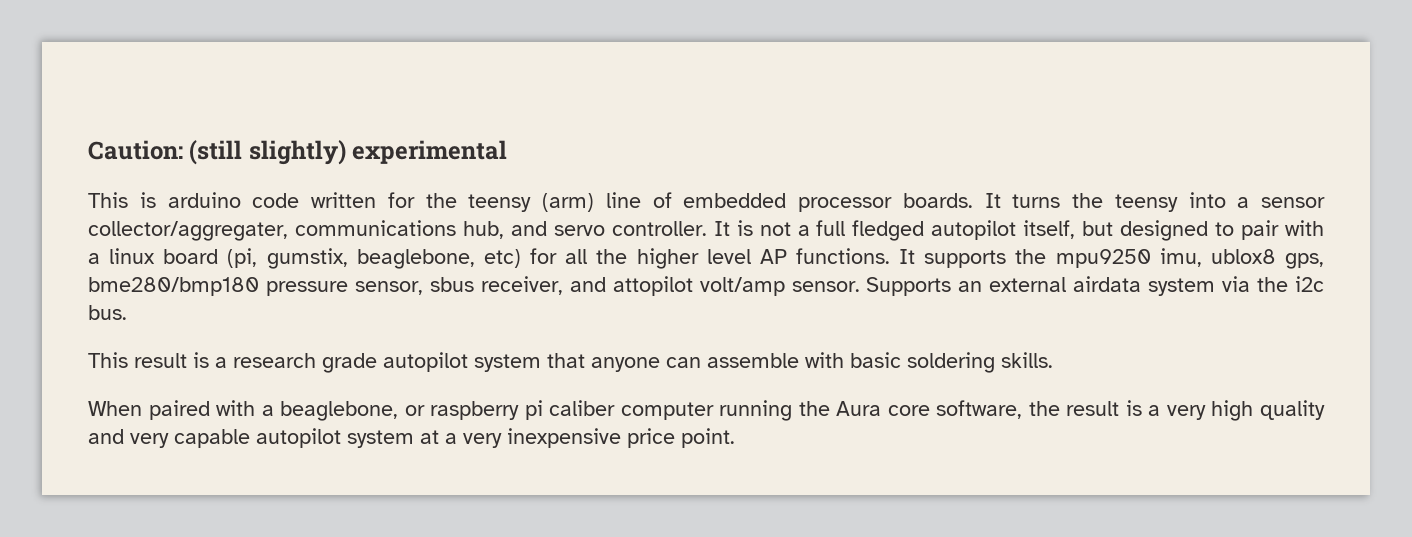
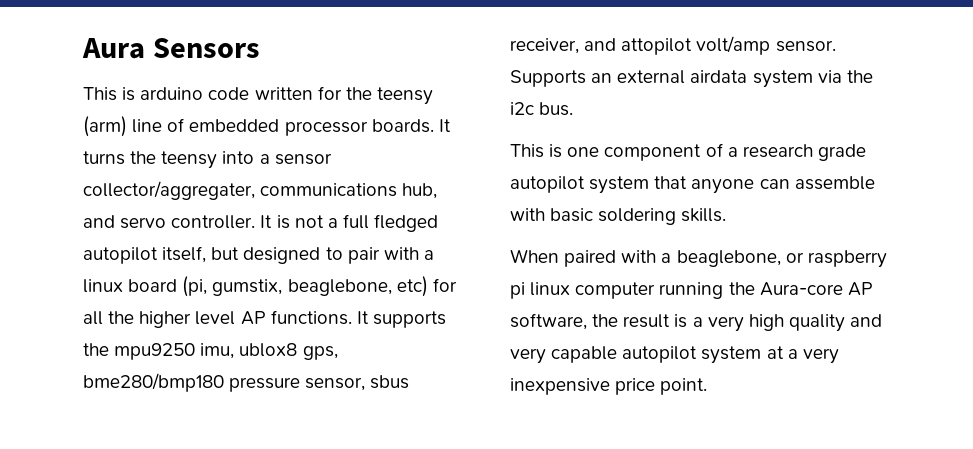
- Caution: (still slightly) experimental
+ Aura Sensors
- This result is a research grade autopilot system that anyone can assemble with basic soldering skills.
+ This is one component of a research grade autopilot system that anyone can assemble with basic soldering skills.
- When paired with a beaglebone, or raspberry pi caliber computer running the Aura core software, the result is a very high quality and very capable autopilot system at a very inexpensive price point.
+ When paired with a beaglebone, or raspberry pi linux computer running the Aura-core AP software, the result is a very high quality and very capable autopilot system at a very inexpensive price point.

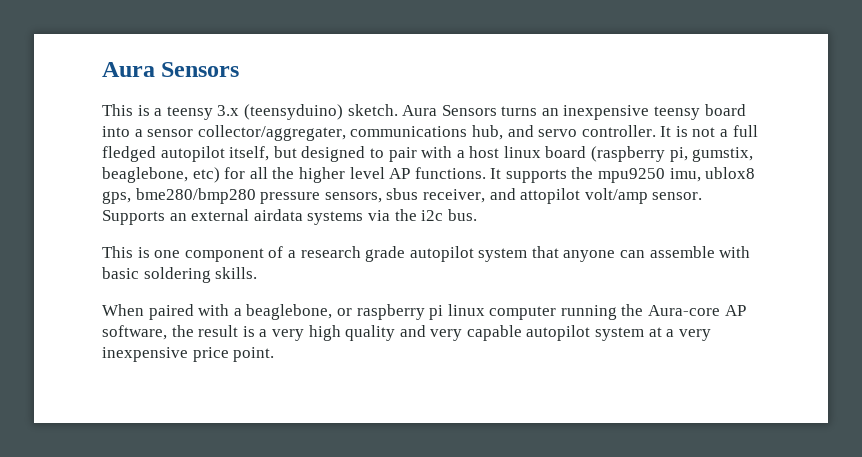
- This is arduino code written for the teensy (arm) line of embedded processor boards. It turns the teensy into a sensor collector/aggregater, communications hub, and servo controller.
+ This is a teensy 3.x (teensyduino) sketch. Aura Sensors turns an inexpensive teensy board into a sensor collector/aggregater, communications hub, and servo controller.
- It is not a full fledged autopilot itself, but designed to pair with a linux board (pi, gumstix, beaglebone, etc) for all the higher level AP functions.
+ It is not a full fledged autopilot itself, but designed to pair with a host linux board (raspberry pi, gumstix, beaglebone, etc) for all the higher level AP functions.
- It supports the mpu9250 imu, ublox8 gps, bme280/bmp180 pressure sensor, sbus receiver, and attopilot volt/amp sensor.
+ It supports the mpu9250 imu, ublox8 gps, bme280/bmp280 pressure sensors, sbus receiver, and attopilot volt/amp sensor.
- Supports an external airdata system via the i2c bus.
+ Supports an external airdata systems via the i2c bus.

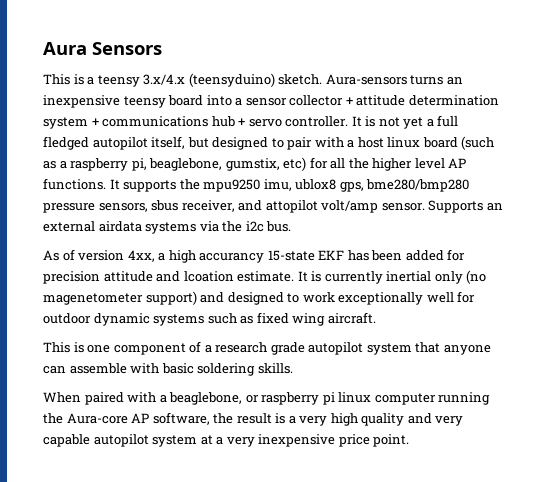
- This is a teensy 3.x (teensyduino) sketch.
+ This is a teensy 3.x/4.x (teensyduino) sketch.
- Aura Sensors turns an inexpensive teensy board into a sensor collector/aggregater, communications hub, and servo controller.
+ Aura-sensors turns an inexpensive teensy board into a sensor collector + attitude determination system + communications hub + servo controller.
- It is not a full fledged autopilot itself, but designed to pair with a host linux board (raspberry pi, gumstix, beaglebone, etc) for all the higher level AP functions.
+ It is not yet a full fledged autopilot itself, but designed to pair with a host linux board (such as a raspberry pi, beaglebone, gumstix, etc) for all the higher level AP functions.
+ As of version 4xx, a high accurancy 15-state EKF has been added for precision attitude and lcoation estimate. It is currently inertial only (no magenetometer support) and designed to work exceptionally well for outdoor dynamic systems such as fixed wing aircraft.

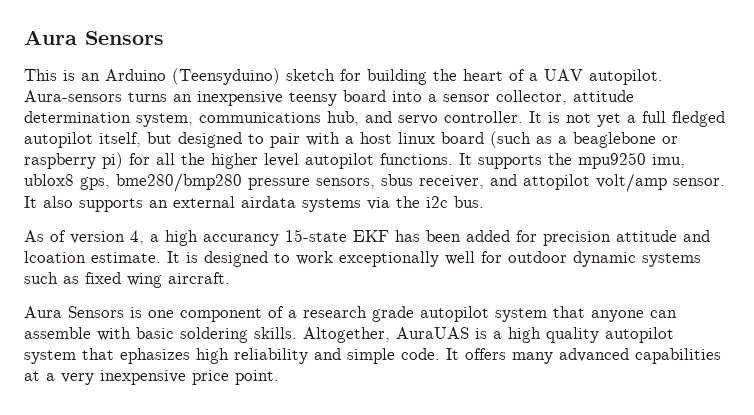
- This is a teensy 3.x/4.x (teensyduino) sketch.
+ This is an Arduino (Teensyduino) sketch for building the heart of a UAV autopilot.
- Aura-sensors turns an inexpensive teensy board into a sensor collector + attitude determination system + communications hub + servo controller.
+ Aura-sensors turns an inexpensive teensy board into a sensor collector, attitude determination system, communications hub, and servo controller.
- It is not yet a full fledged autopilot itself, but designed to pair with a host linux board (such as a raspberry pi, beaglebone, gumstix, etc) for all the higher level AP functions.
+ It is not yet a full fledged autopilot itself, but designed to pair with a host linux board (such as a beaglebone or raspberry pi) for all the higher level autopilot functions.
- Supports an external airdata systems via the i2c bus.
+ It also supports an external airdata systems via the i2c bus.
- As of version 4xx, a high accurancy 15-state EKF has been added for precision attitude and lcoation estimate.
+ As of version 4, a high accurancy 15-state EKF has been added for precision attitude and lcoation estimate.
- It is currently inertial only (no magenetometer support) and designed to work exceptionally well for outdoor dynamic systems such as fixed wing aircraft.
+ It is designed to work exceptionally well for outdoor dynamic systems such as fixed wing aircraft.
- This is one component of a research grade autopilot system that anyone can assemble with basic soldering skills.
- When paired with a beaglebone, or raspberry pi linux computer running the Aura-core AP software, the result is a very high quality and very capable autopilot system at a very inexpensive price point.
+ Aura Sensors is one component of a research grade autopilot system that anyone can assemble with basic soldering skills. Altogether, AuraUAS is a high quality autopilot system that ephasizes high reliability and simple code. It offers many advanced capabilities at a very inexpensive price point.

